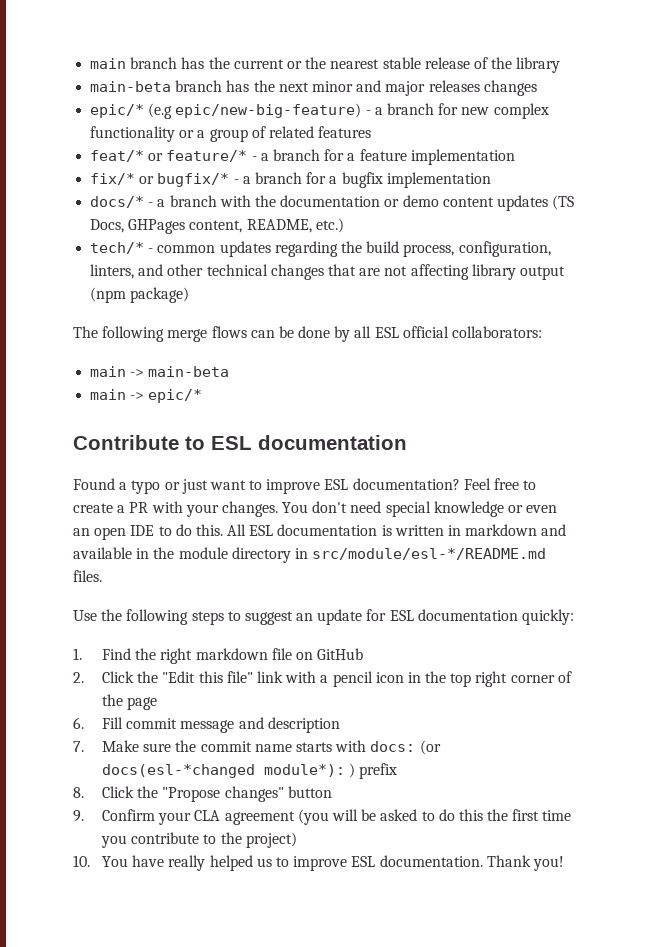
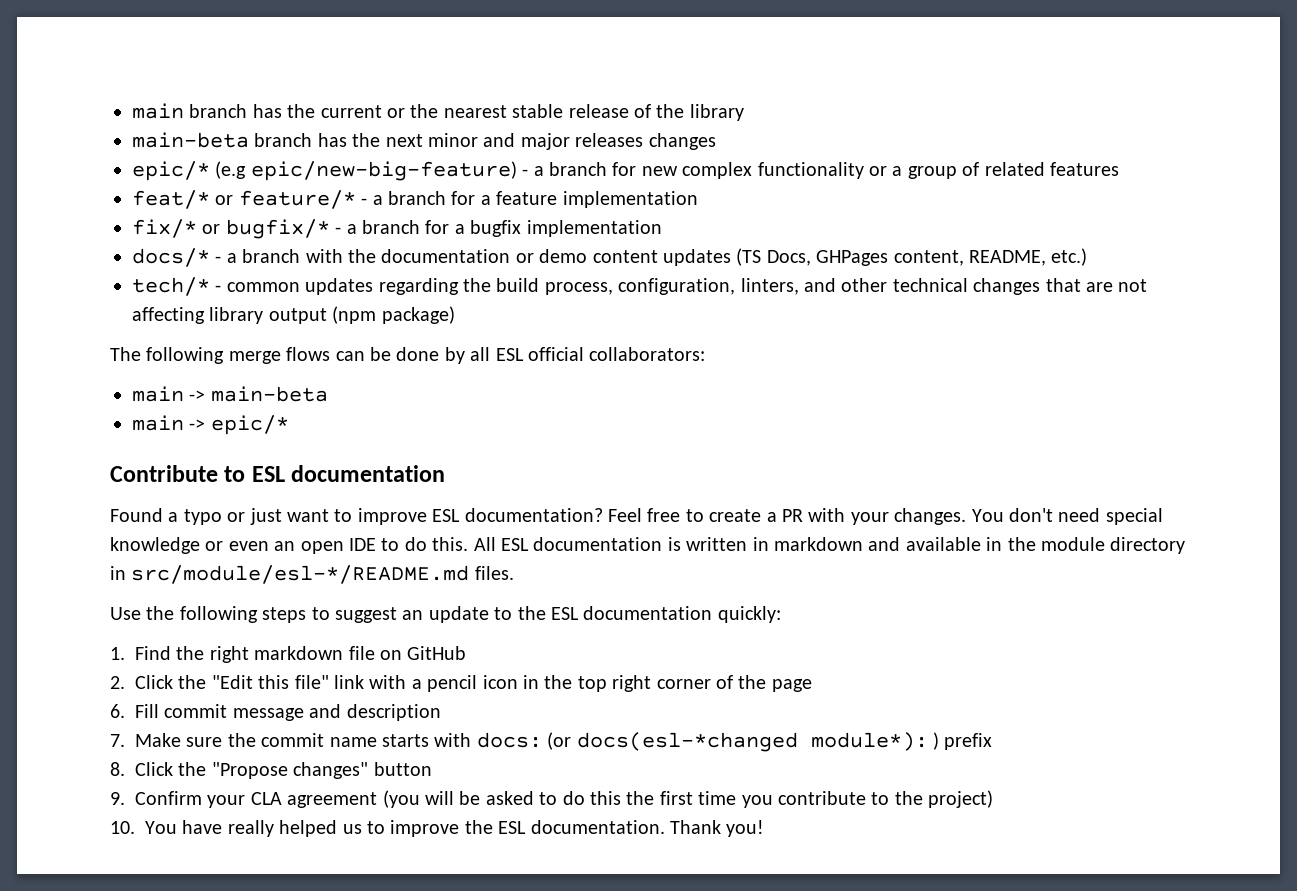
- Use the following steps to suggest an update for ESL documentation quickly:
+ Use the following steps to suggest an update to the ESL documentation quickly:
- 10. You have really helped us to improve ESL documentation.
+ 10. You have really helped us to improve the ESL documentation.

